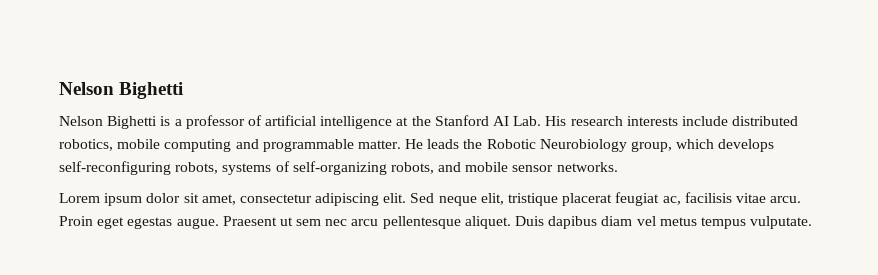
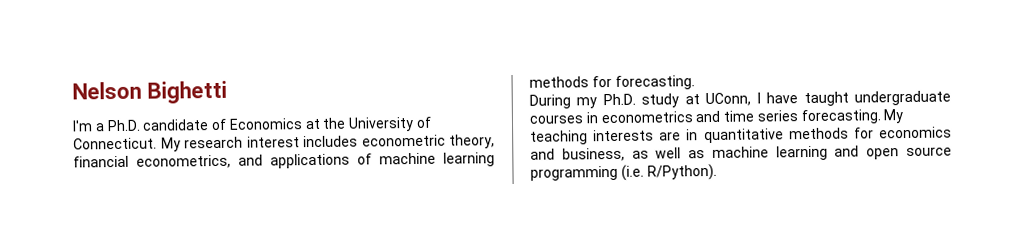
- Nelson Bighetti is a professor of artificial intelligence at the Stanford AI Lab. His research interests include distributed robotics, mobile computing and programmable matter. He leads the Robotic Neurobiology group, which develops self-reconfiguring robots, systems of self-organizing robots, and mobile sensor networks.
- Lorem ipsum dolor sit amet, consectetur adipiscing elit. Sed neque elit, tristique placerat feugiat ac, facilisis vitae arcu. Proin eget egestas augue. Praesent ut sem nec arcu pellentesque aliquet. Duis dapibus diam vel metus tempus vulputate.
+ I'm a Ph.D. candidate of Economics at the University of Connecticut. My research interest includes econometric theory, financial econometrics, and applications of machine learning methods for forecasting.
+ During my Ph.D. study at UConn, I have taught undergraduate courses in econometrics and time series forecasting. My teaching interests are in quantitative methods for economics and business, as well as machine learning and open source programming (i.e. R/Python).

